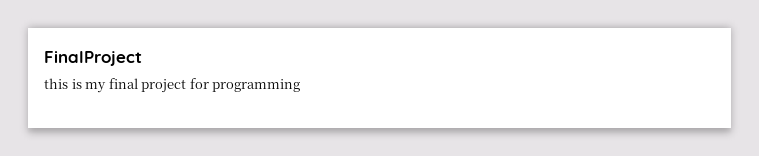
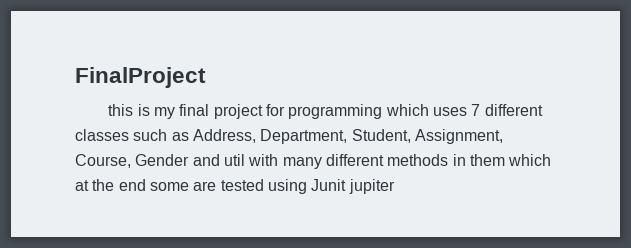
- this is my final project for programming
+ this is my final project for programming which uses 7 different classes such as Address, Department, Student, Assignment, Course, Gender and util with many different methods in them which at the end some are tested using Junit jupiter

